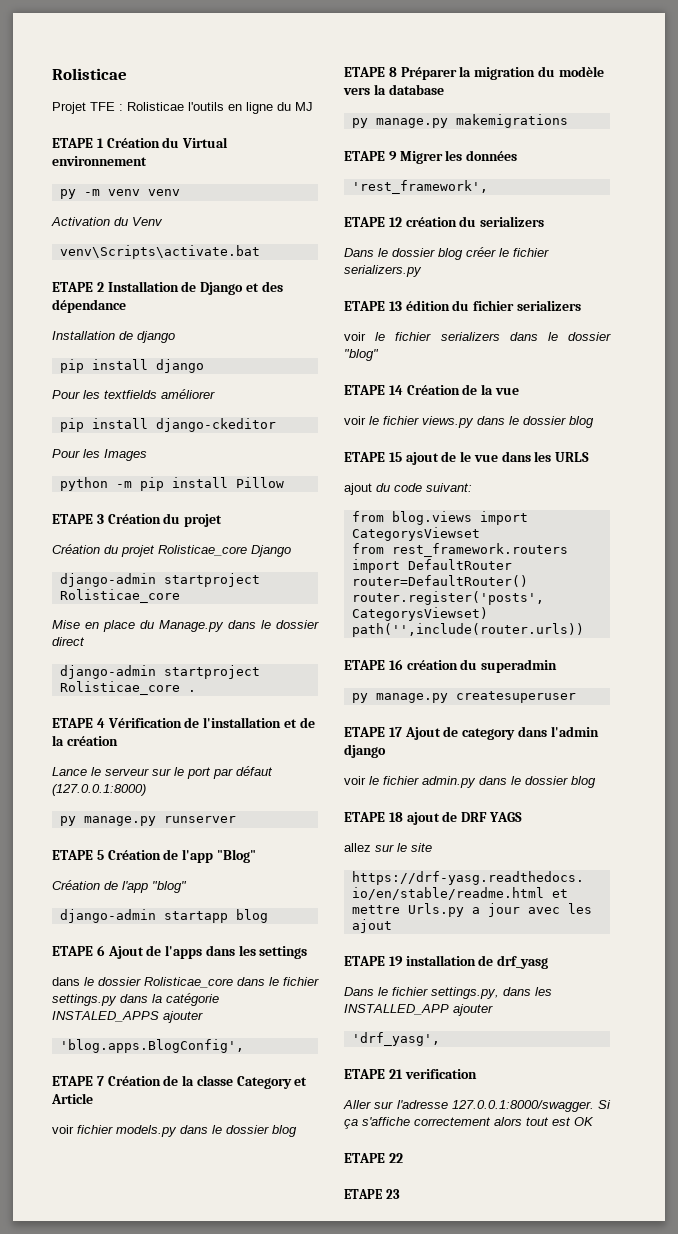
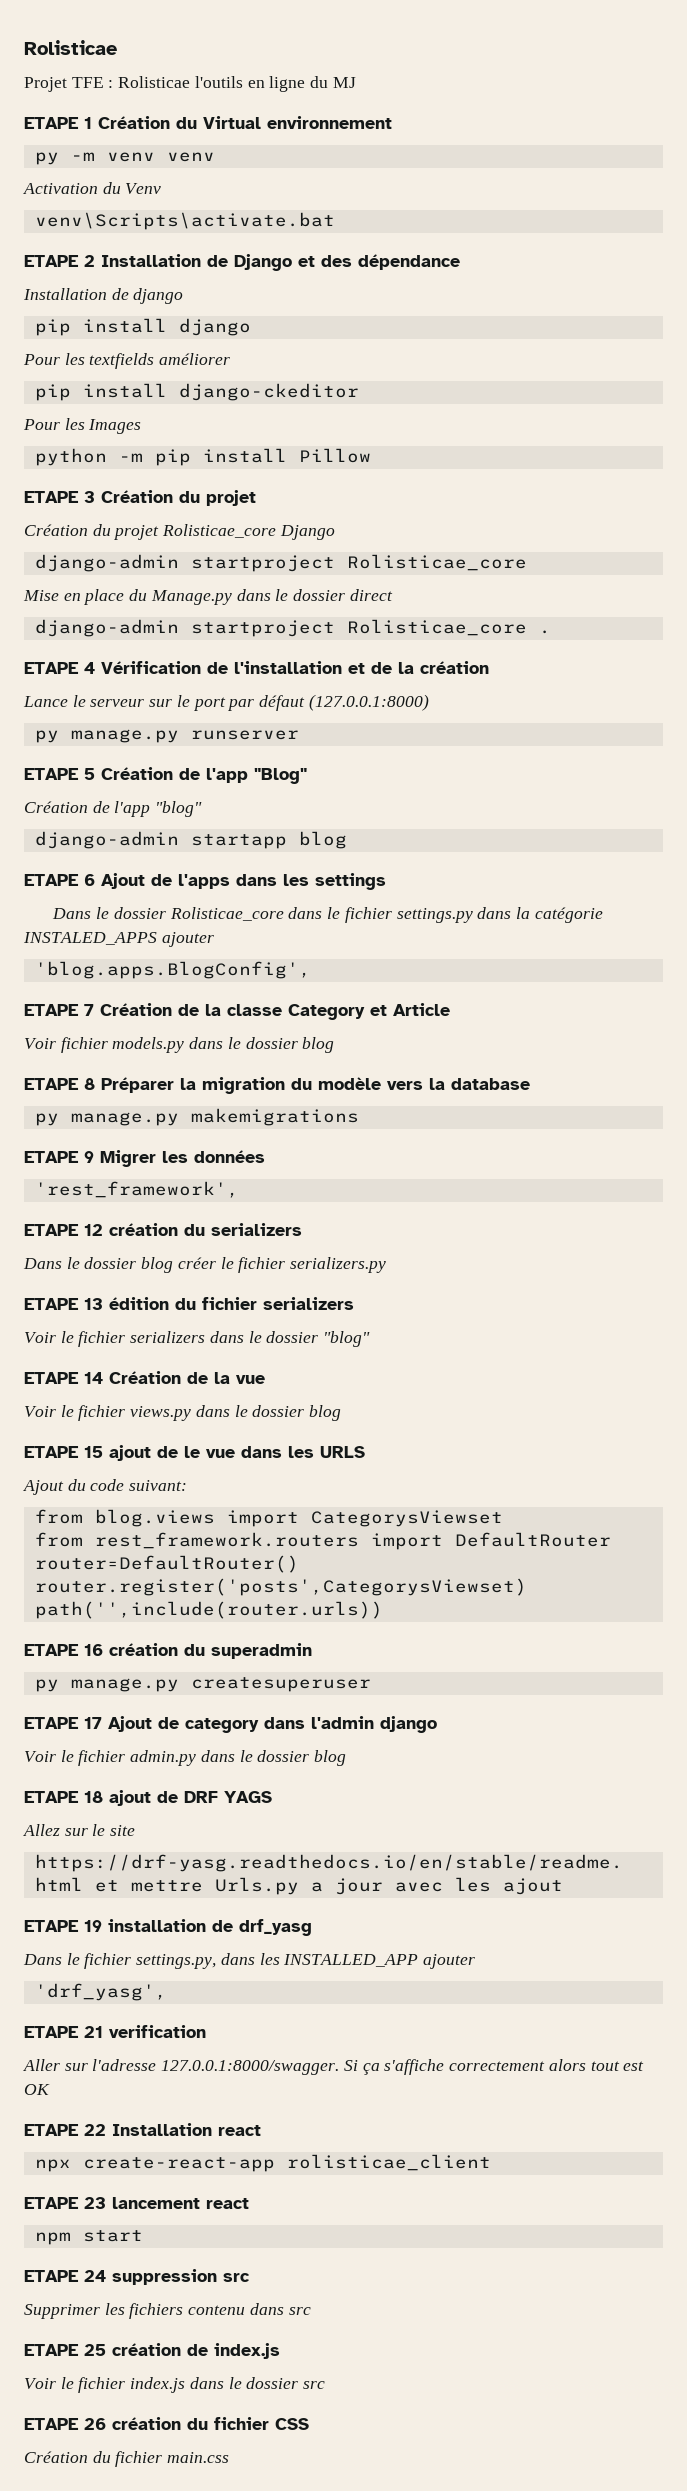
- dans le dossier Rolisticae_core dans le fichier settings.py dans la catégorie INSTALED_APPS ajouter
+ Dans le dossier Rolisticae_core dans le fichier settings.py dans la catégorie INSTALED_APPS ajouter
- voir fichier models.py dans le dossier blog
+ Voir fichier models.py dans le dossier blog
- voir le fichier serializers dans le dossier "blog"
+ Voir le fichier serializers dans le dossier "blog"
- voir le fichier views.py dans le dossier blog
+ Voir le fichier views.py dans le dossier blog
- ajout du code suivant:
+ Ajout du code suivant:
- voir le fichier admin.py dans le dossier blog
+ Voir le fichier admin.py dans le dossier blog
- allez sur le site
+ Allez sur le site
- ETAPE 22
- ETAPE 23
+ ETAPE 22 Installation react
+ npx create-react-app rolisticae_client
+ ETAPE 23 lancement react
+ npm start
+ ETAPE 24 suppression src
+ Supprimer les fichiers contenu dans src
+ ETAPE 25 création de index.js
+ Voir le fichier index.js dans le dossier src
+ ETAPE 26 création du fichier CSS
+ Création du fichier main.css

